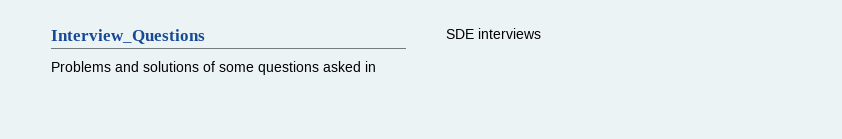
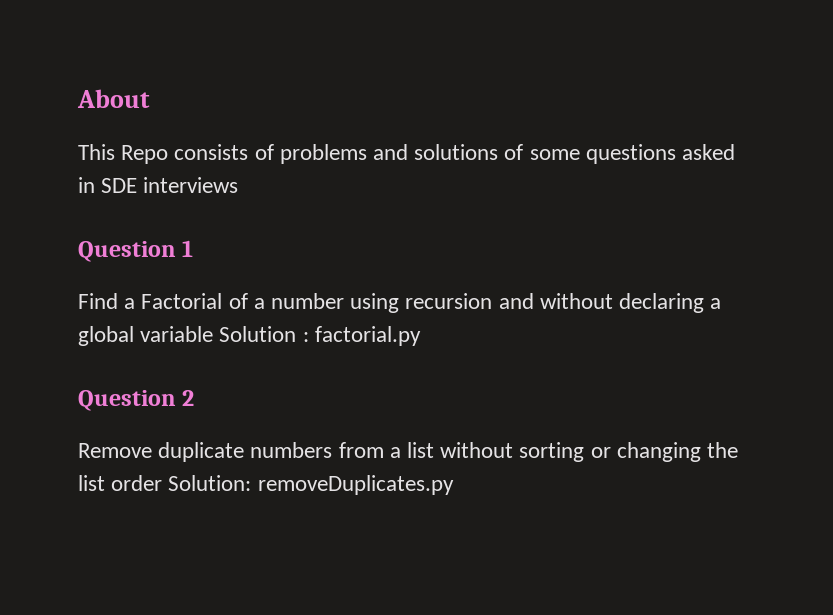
- Interview_Questions
- Problems and solutions of some questions asked in SDE interviews
+ About
+ This Repo consists of problems and solutions of some questions asked in SDE interviews
+ Question 1
+ Find a Factorial of a number using recursion and without declaring a global variable Solution : factorial.py
+ Question 2
+ Remove duplicate numbers from a list without sorting or changing the list order Solution: removeDuplicates.py

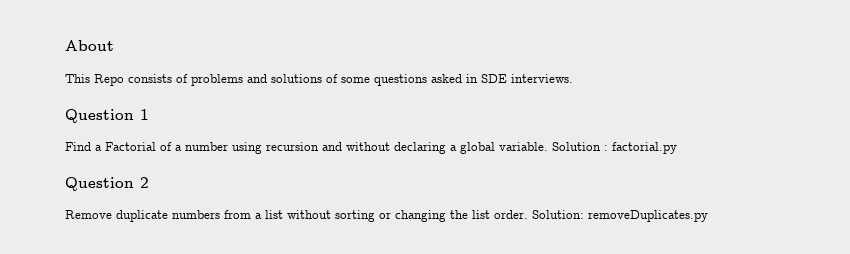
- This Repo consists of problems and solutions of some questions asked in SDE interviews
+ This Repo consists of problems and solutions of some questions asked in SDE interviews.
- Find a Factorial of a number using recursion and without declaring a global variable Solution : factorial.py
+ Find a Factorial of a number using recursion and without declaring a global variable. Solution : factorial.py
- Remove duplicate numbers from a list without sorting or changing the list order Solution: removeDuplicates.py
+ Remove duplicate numbers from a list without sorting or changing the list order. Solution: removeDuplicates.py

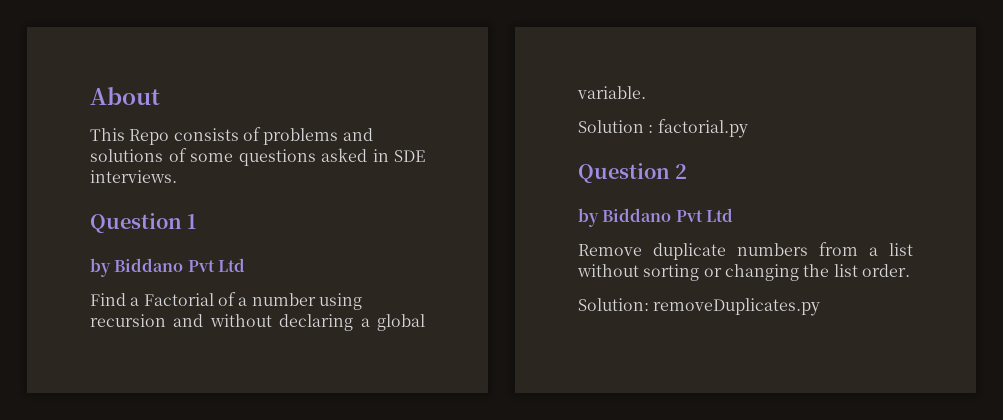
  Question 1
+ by Biddano Pvt Ltd
- Find a Factorial of a number using recursion and without declaring a global variable. Solution : factorial.py
+ Find a Factorial of a number using recursion and without declaring a global variable.
+ Solution : factorial.py
  Question 2
+ by Biddano Pvt Ltd
- Remove duplicate numbers from a list without sorting or changing the list order. Solution: removeDuplicates.py
+ Remove duplicate numbers from a list without sorting or changing the list order.
+ Solution: removeDuplicates.py

